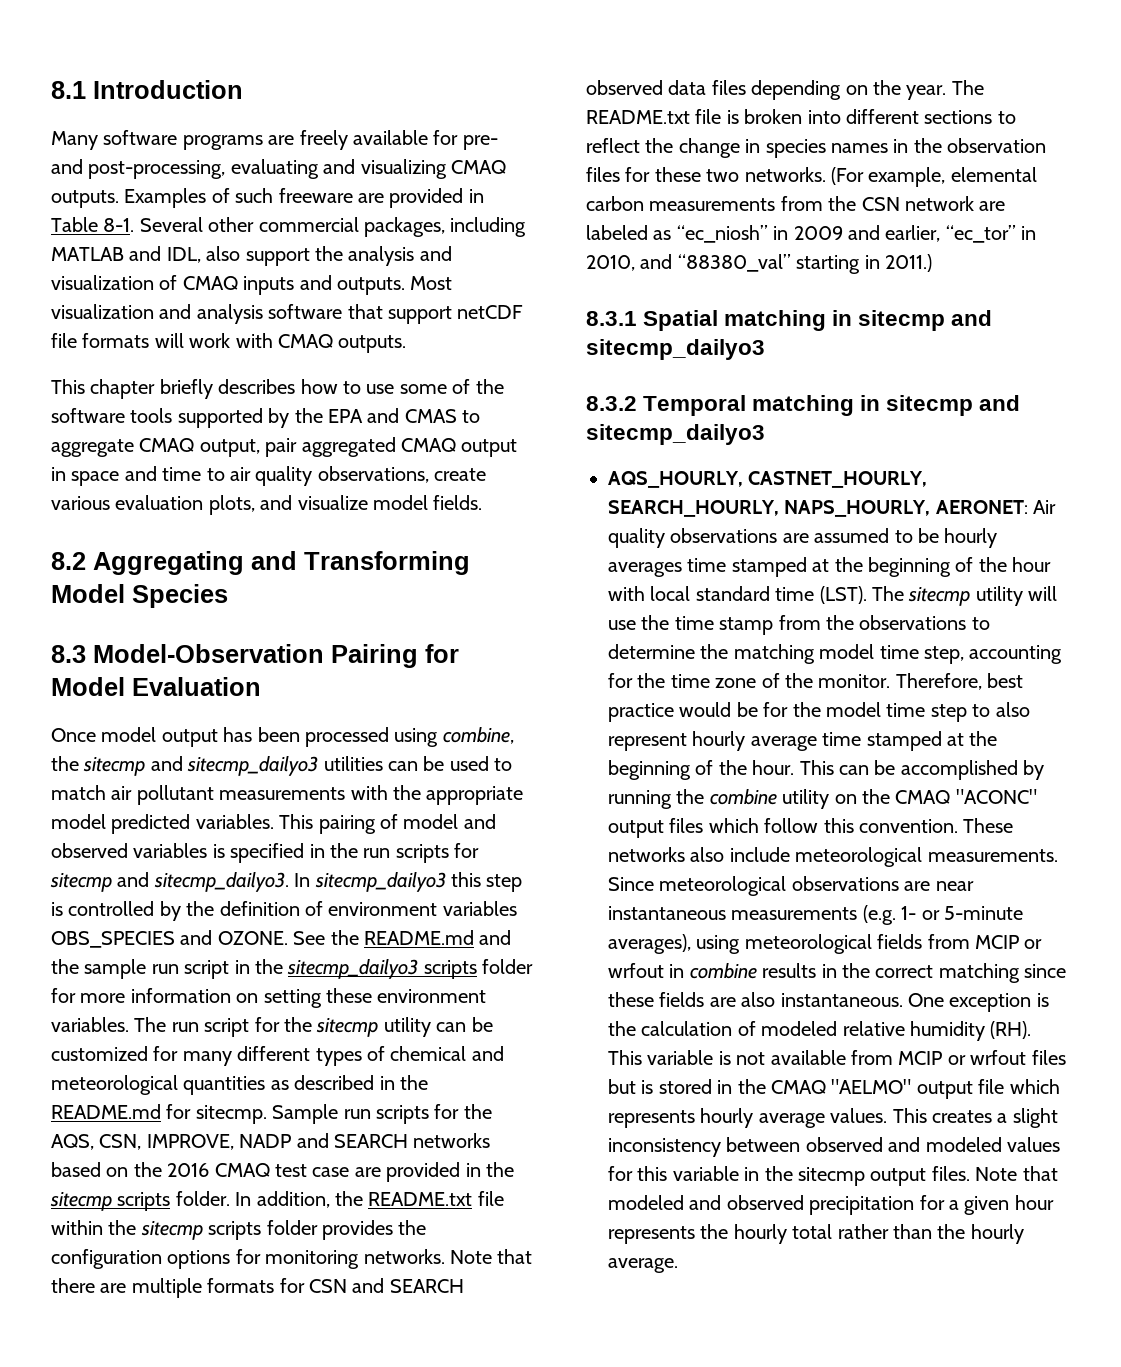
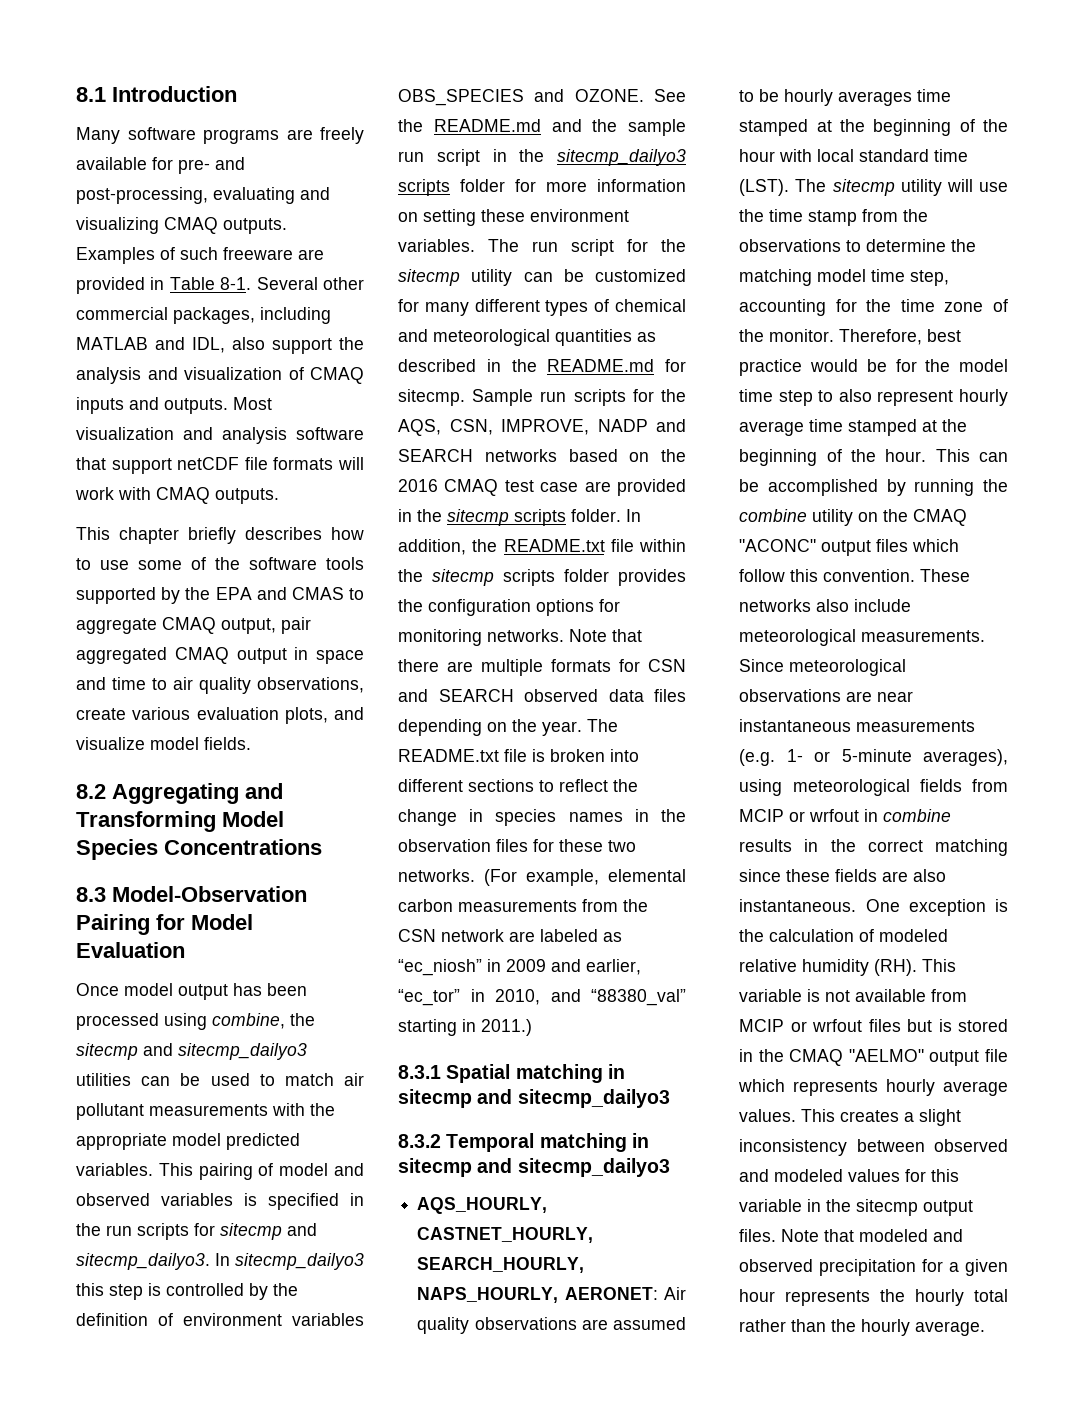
- 8.2 Aggregating and Transforming Model Species
+ 8.2 Aggregating and Transforming Model Species Concentrations

